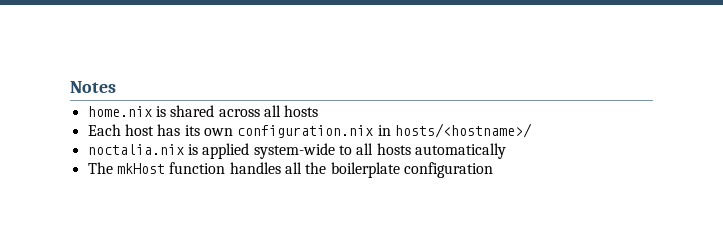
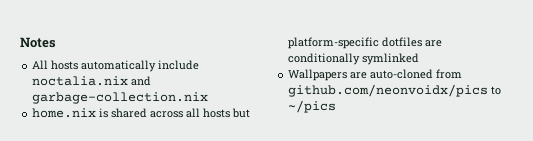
+ All hosts automatically include noctalia.nix and garbage-collection.nix
- home.nix is shared across all hosts
- Each host has its own configuration.nix in hosts/<hostname>/
- noctalia.nix is applied system-wide to all hosts automatically
- The mkHost function handles all the boilerplate configuration
+ home.nix is shared across all hosts but platform-specific dotfiles are conditionally symlinked
+ Wallpapers are auto-cloned from github.com/neonvoidx/pics to ~/pics

